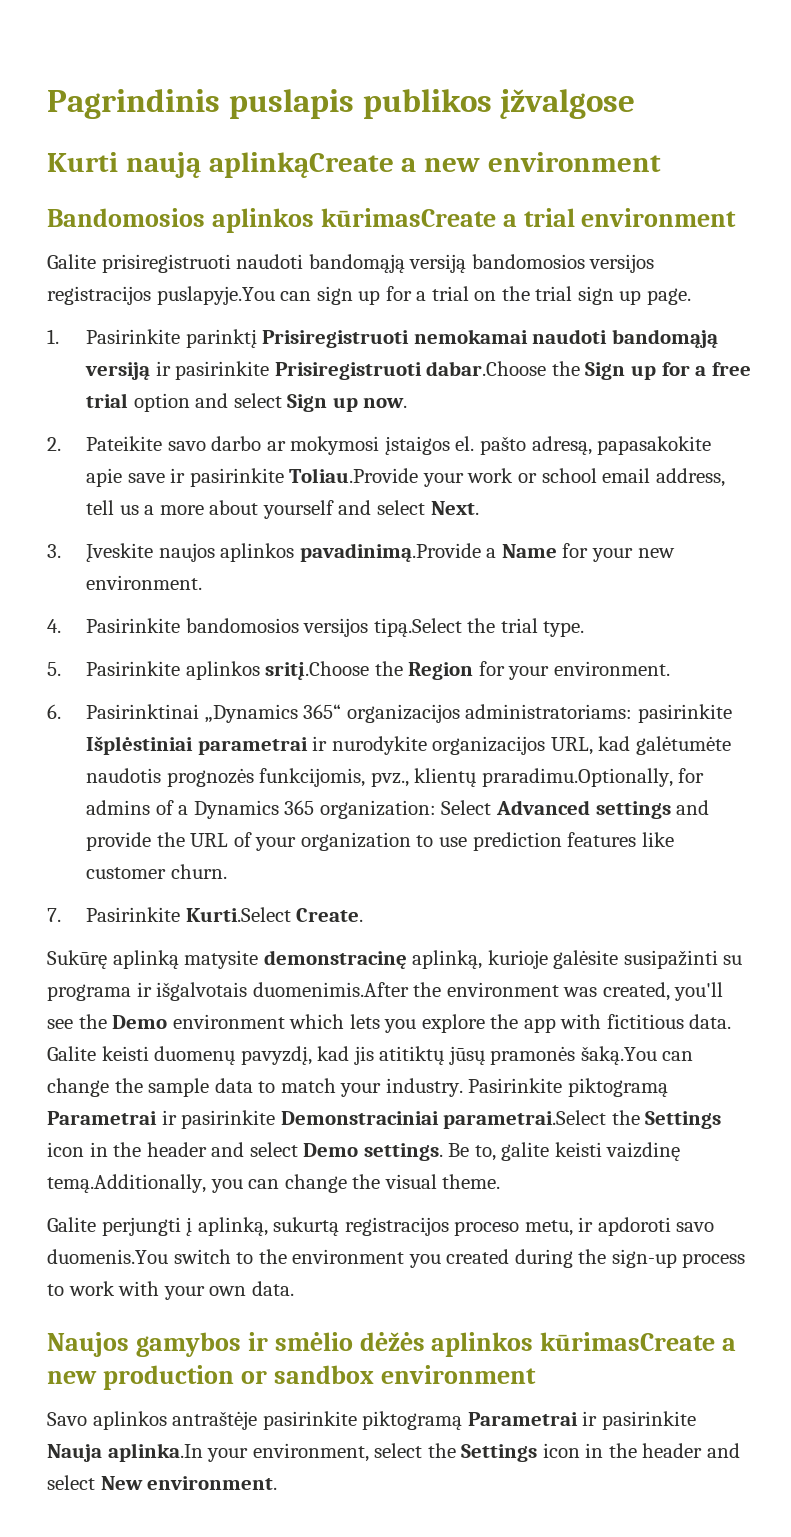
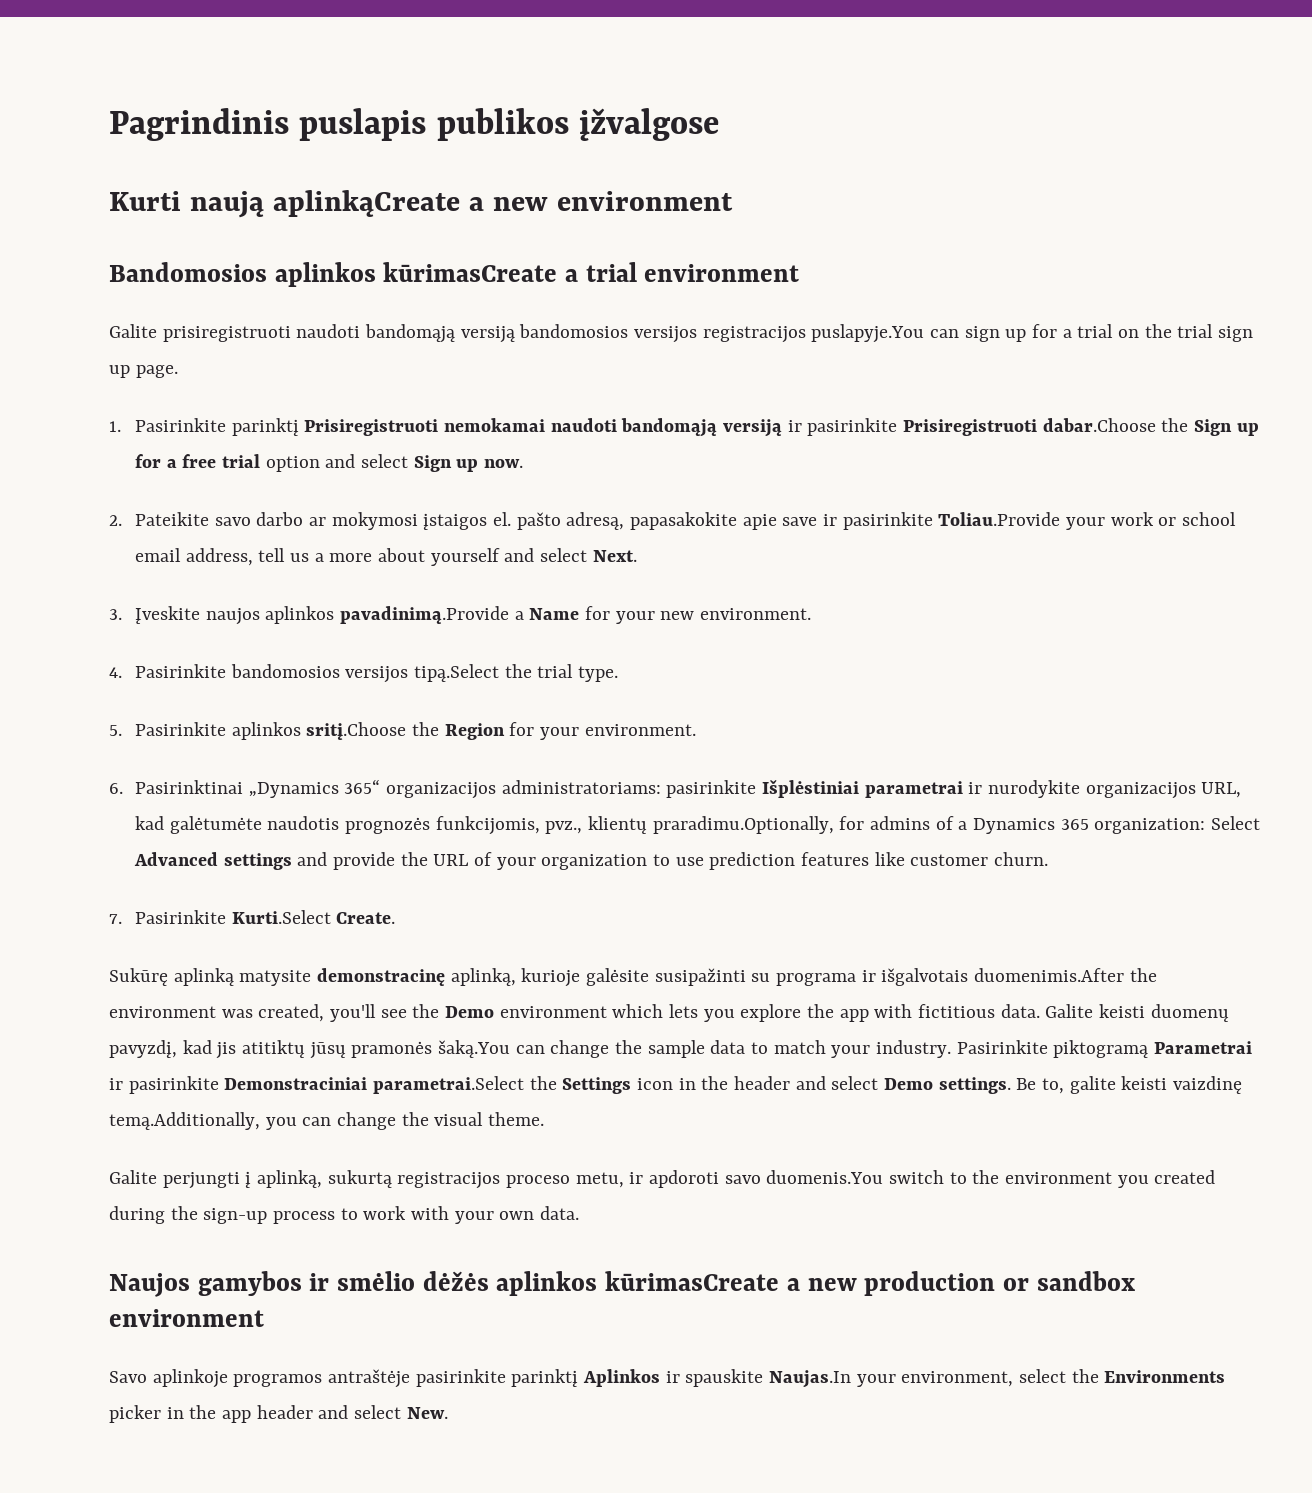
- Savo aplinkos antraštėje pasirinkite piktogramą Parametrai ir pasirinkite Nauja aplinka.In your environment, select the Settings icon in the header and select New environment.
+ Savo aplinkoje programos antraštėje pasirinkite parinktį Aplinkos ir spauskite Naujas.In your environment, select the Environments picker in the app header and select New.

